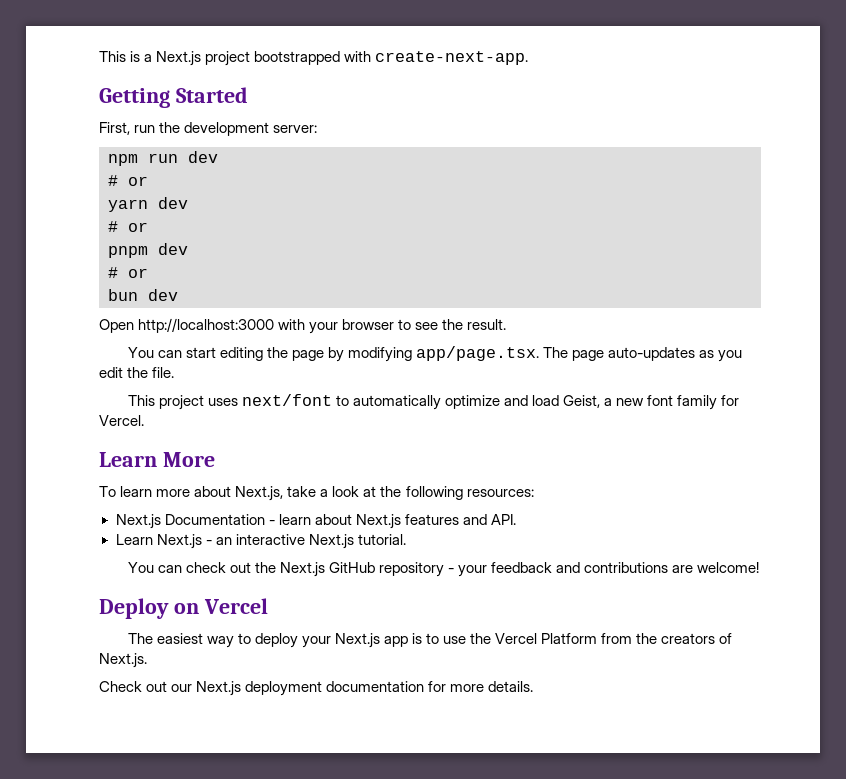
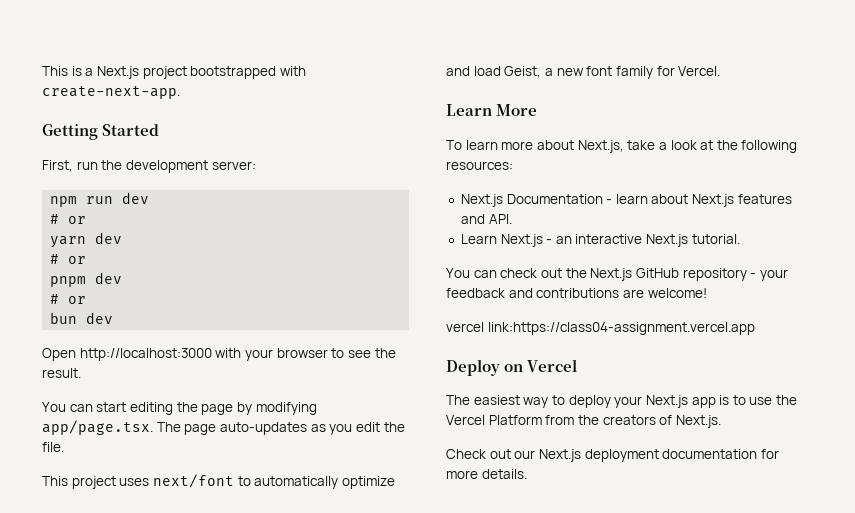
+ vercel link:https://class04-assignment.vercel.app

